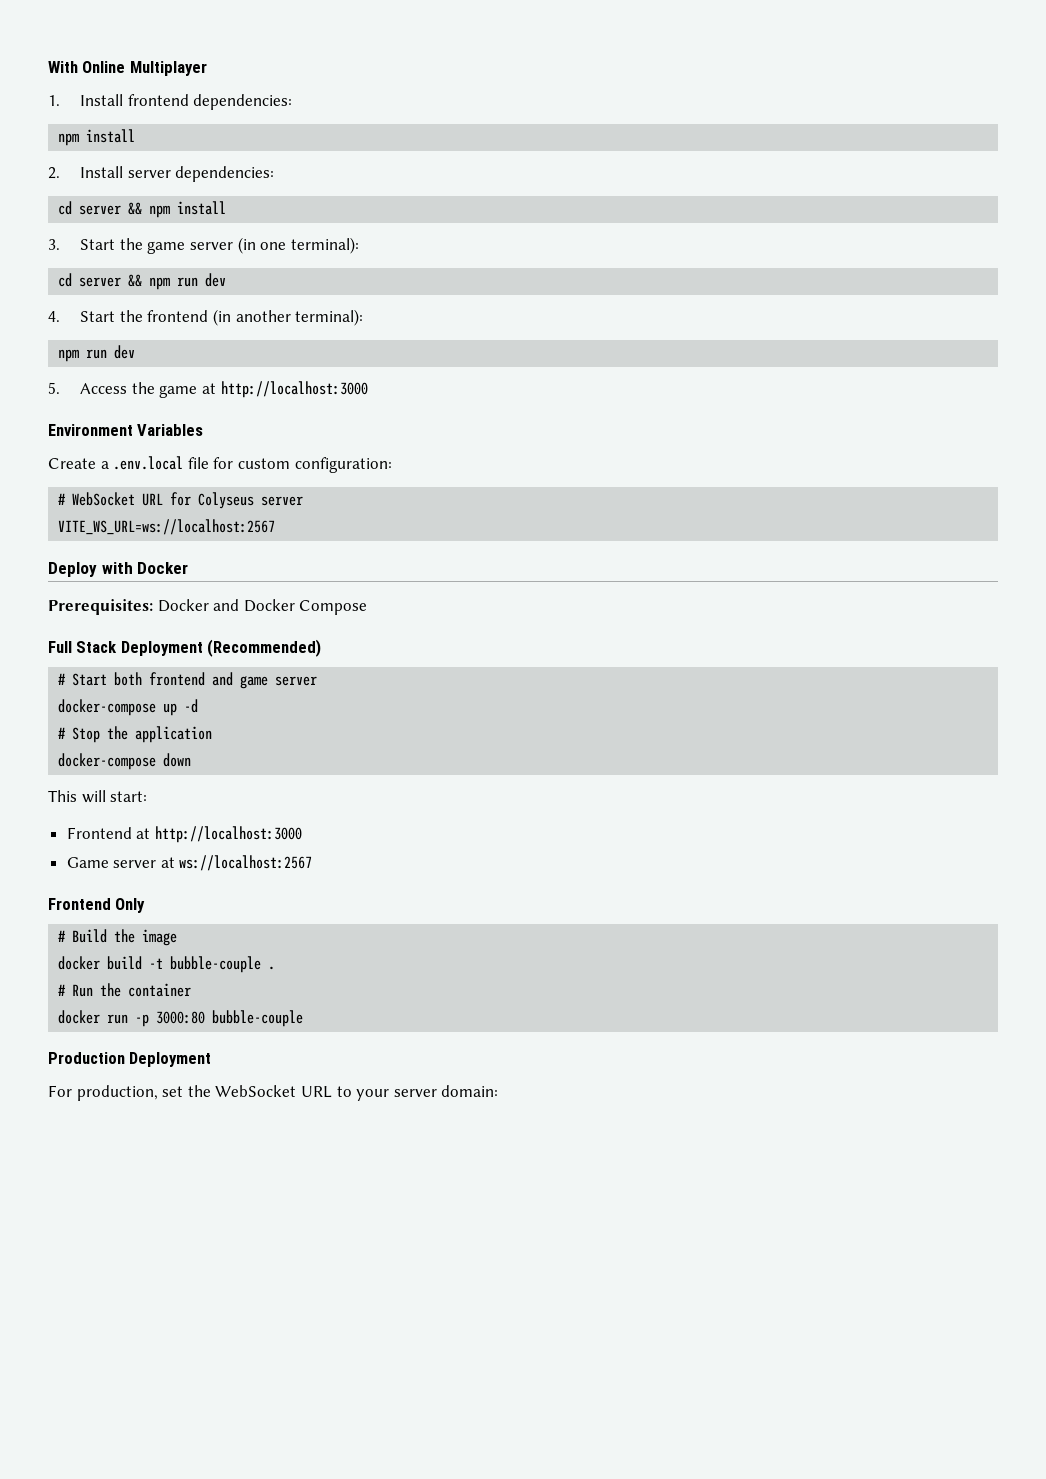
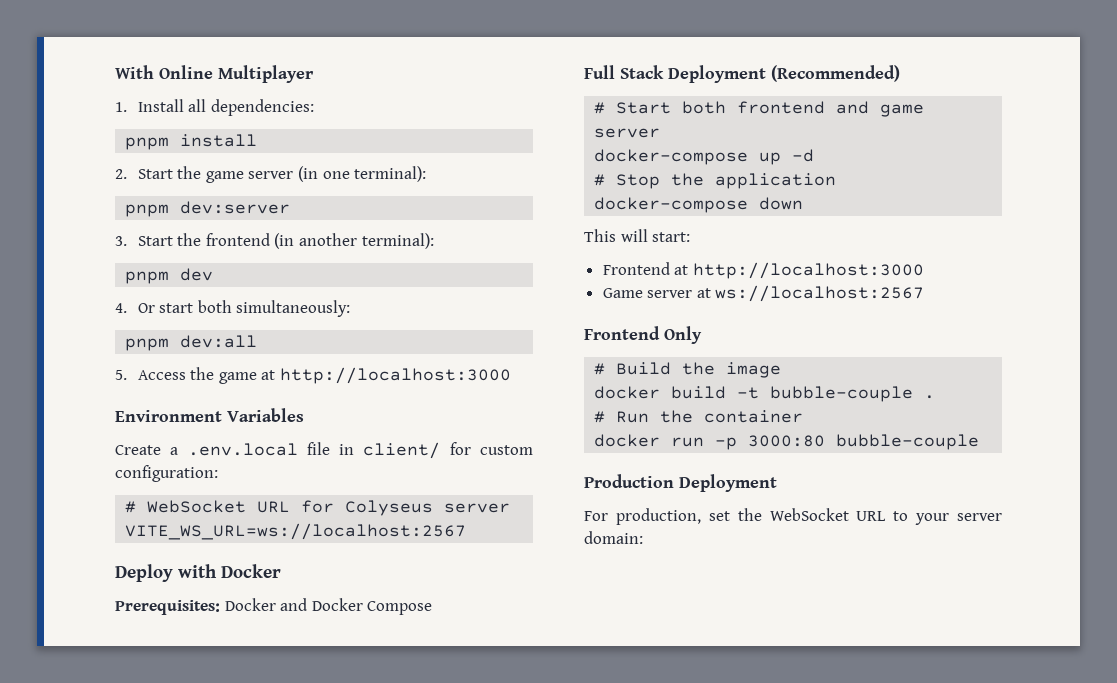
- 1. Install frontend dependencies:
- npm install
- 2. Install server dependencies:
- cd server && npm install
- 3. Start the game server (in one terminal):
+ 1. Install all dependencies:
+ pnpm install
+ 2. Start the game server (in one terminal):
- cd server && npm run dev
- 4. Start the frontend (in another terminal):
- npm run dev
+ pnpm dev:server
+ 3. Start the frontend (in another terminal):
+ pnpm dev
+ 4. Or start both simultaneously:
+ pnpm dev:all
- Create a .env.local file for custom configuration:
+ Create a .env.local file in client/ for custom configuration:

